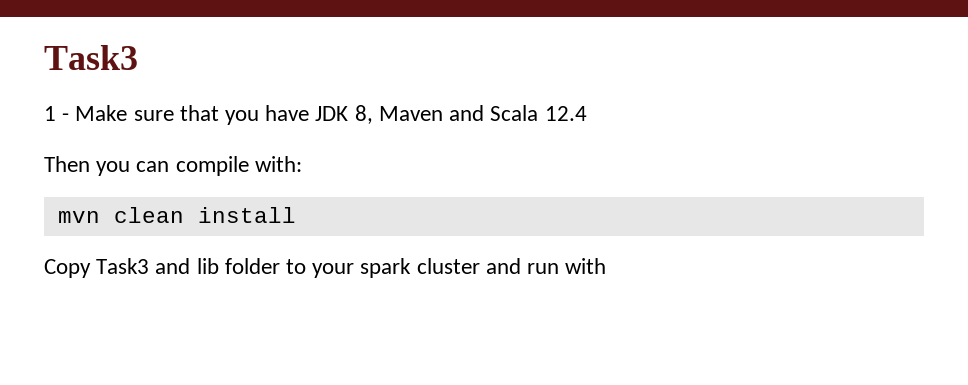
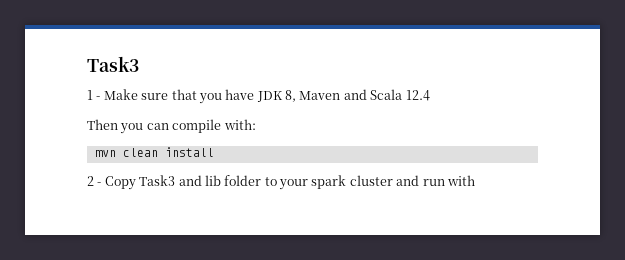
- Copy Task3 and lib folder to your spark cluster and run with
+ 2 - Copy Task3 and lib folder to your spark cluster and run with

